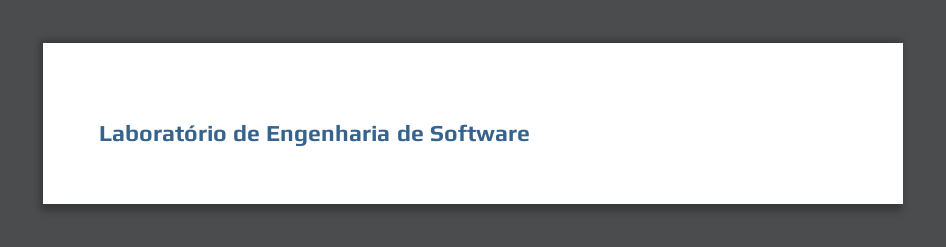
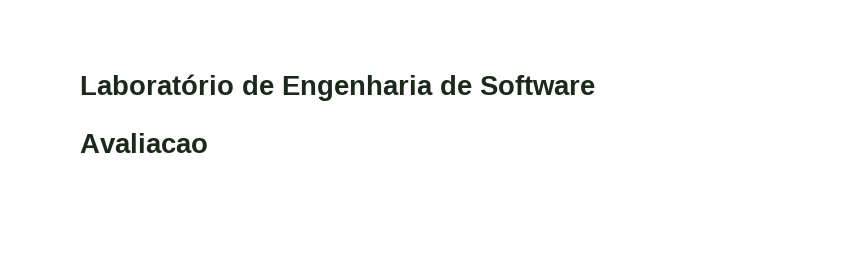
+ Avaliacao

